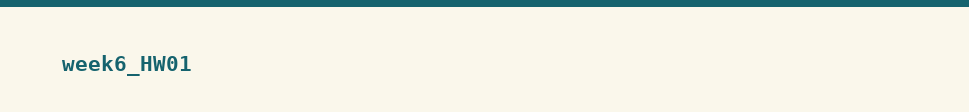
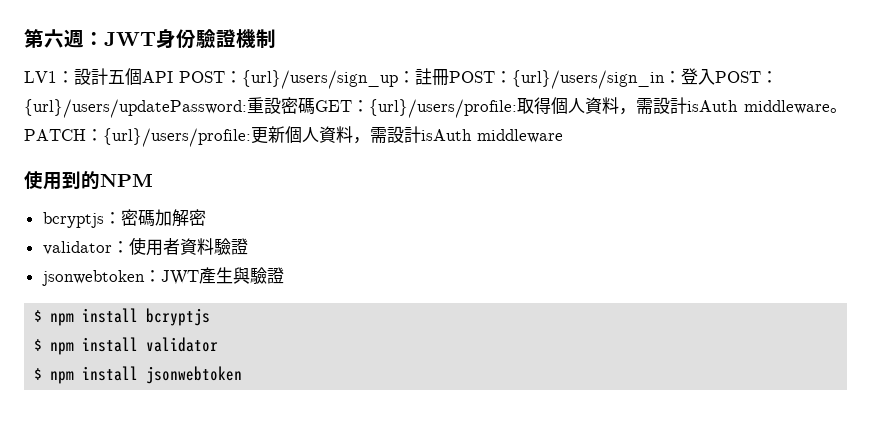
- week6_HW01
+ 第六週：JWT身份驗證機制
+ LV1：設計五個API POST：{url}/users/sign_up：註冊POST：{url}/users/sign_in：登入POST：{url}/users/updatePassword:重設密碼GET：{url}/users/profile:取得個人資料，需設計isAuth middleware。PATCH：{url}/users/profile:更新個人資料，需設計isAuth middleware
+ 使用到的NPM
+ bcryptjs：密碼加解密
+ validator：使用者資料驗證
+ jsonwebtoken：JWT產生與驗證
+ $ npm install bcryptjs
+ $ npm install validator
+ $ npm install jsonwebtoken

